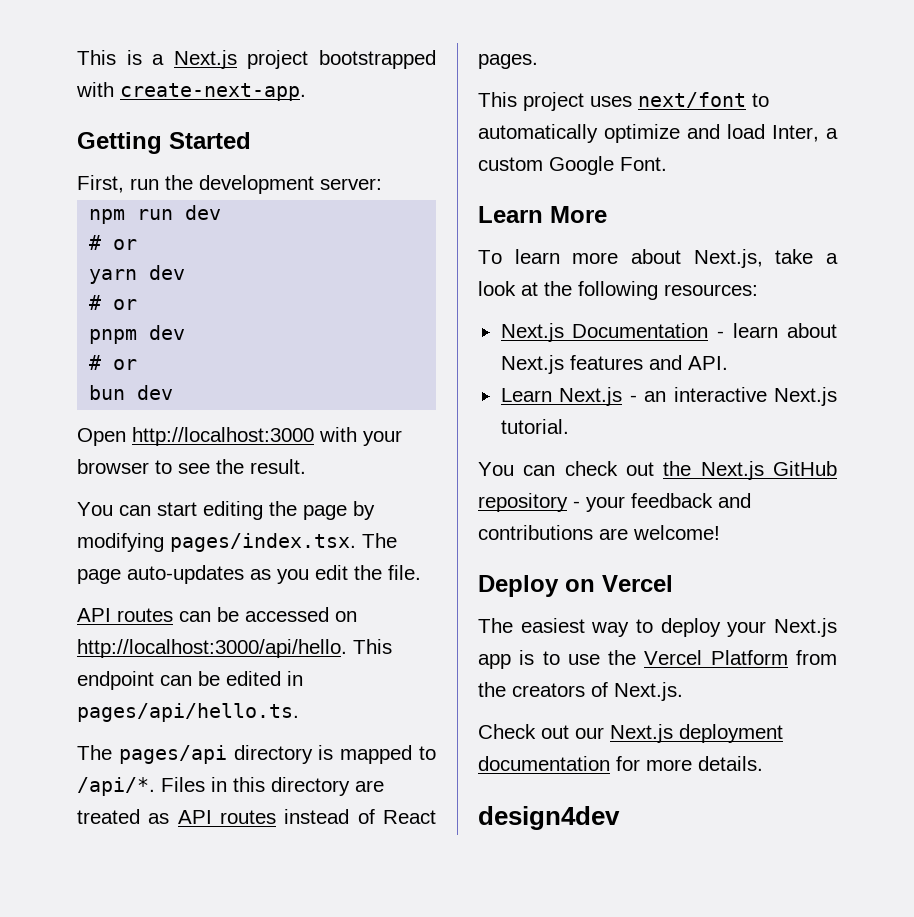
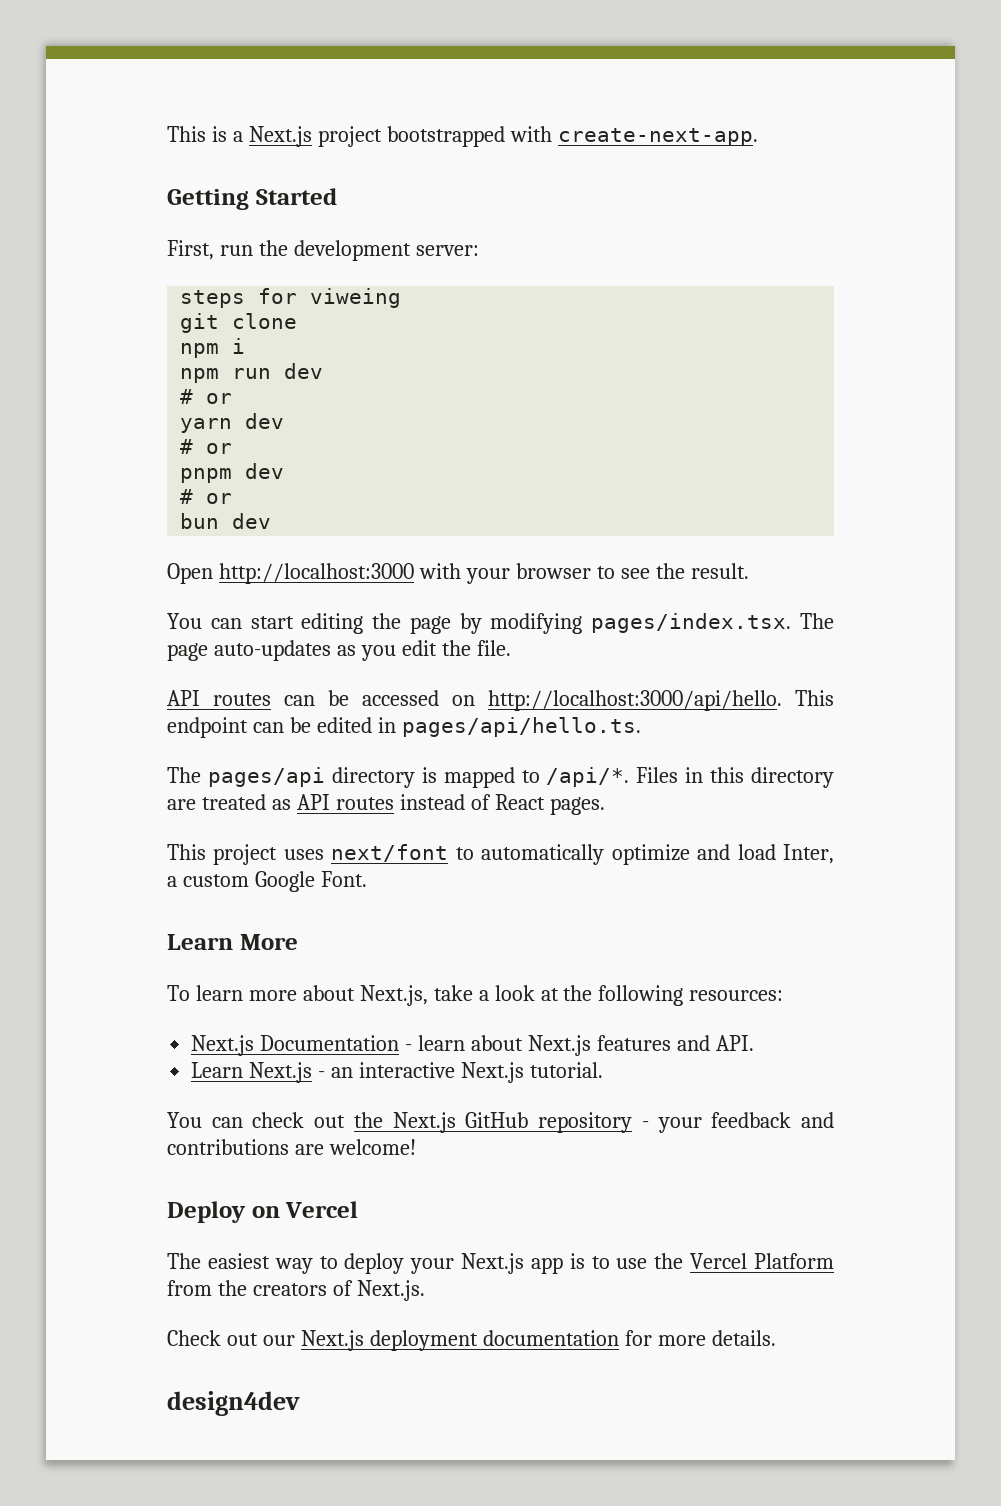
+ steps for viweing
+ git clone
+ npm i

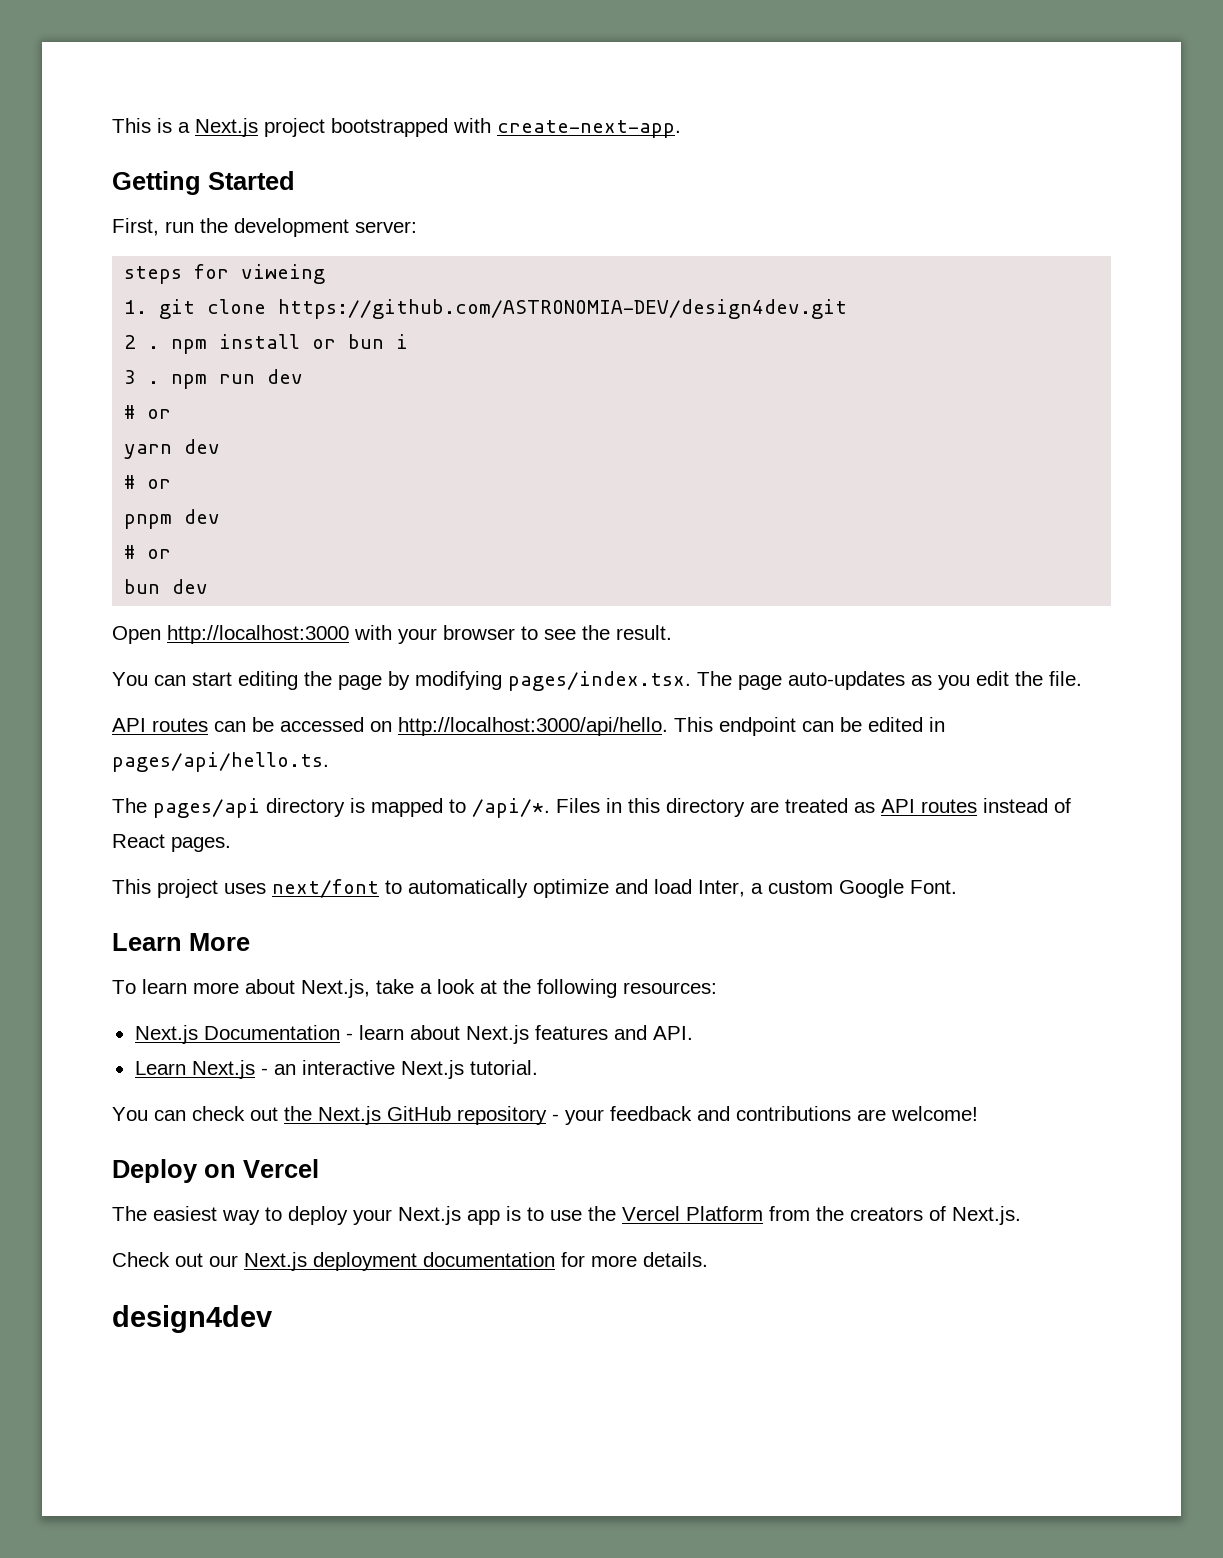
- git clone
- npm i
+ 1. git clone https://github.com/ASTRONOMIA-DEV/design4dev.git
+ 2 . npm install or bun i
- npm run dev
+ 3 . npm run dev

